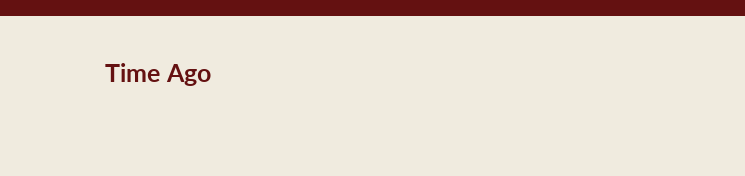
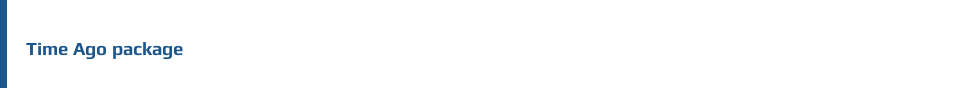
- Time Ago
+ Time Ago package

